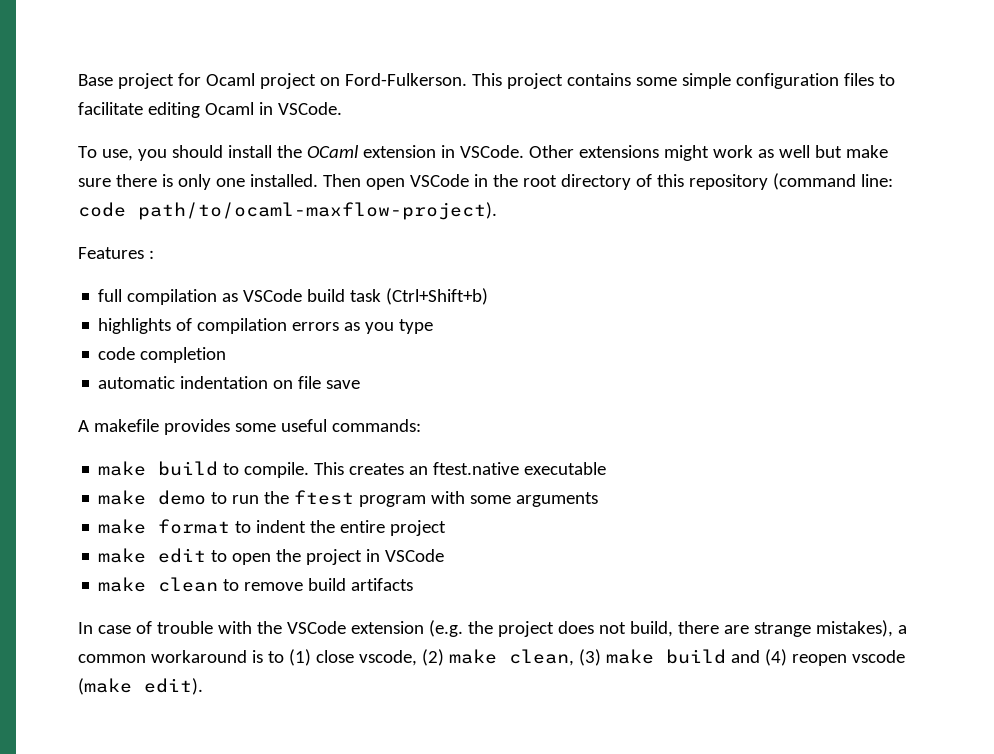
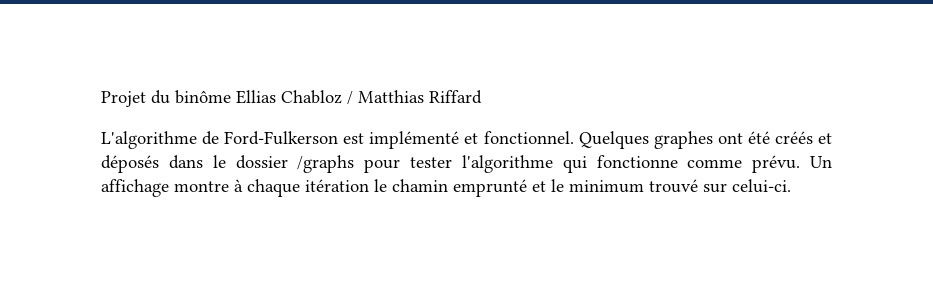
- Base project for Ocaml project on Ford-Fulkerson. This project contains some simple configuration files to facilitate editing Ocaml in VSCode.
- To use, you should install the OCaml extension in VSCode. Other extensions might work as well but make sure there is only one installed. Then open VSCode in the root directory of this repository (command line: code path/to/ocaml-maxflow-project).
- Features :
- full compilation as VSCode build task (Ctrl+Shift+b)
- highlights of compilation errors as you type
- code completion
- automatic indentation on file save
- A makefile provides some useful commands:
- make build to compile. This creates an ftest.native executable
- make demo to run the ftest program with some arguments
- make format to indent the entire project
- make edit to open the project in VSCode
- make clean to remove build artifacts
- In case of trouble with the VSCode extension (e.g. the project does not build, there are strange mistakes), a common workaround is to (1) close vscode, (2) make clean, (3) make build and (4) reopen vscode (make edit).
+ Projet du binôme Ellias Chabloz / Matthias Riffard
+ L'algorithme de Ford-Fulkerson est implémenté et fonctionnel. Quelques graphes ont été créés et déposés dans le dossier /graphs pour tester l'algorithme qui fonctionne comme prévu. Un affichage montre à chaque itération le chamin emprunté et le minimum trouvé sur celui-ci.

